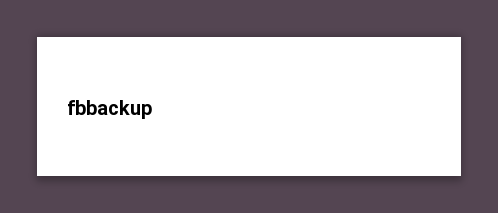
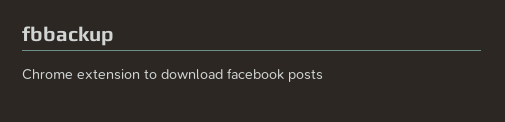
+ Chrome extension to download facebook posts

